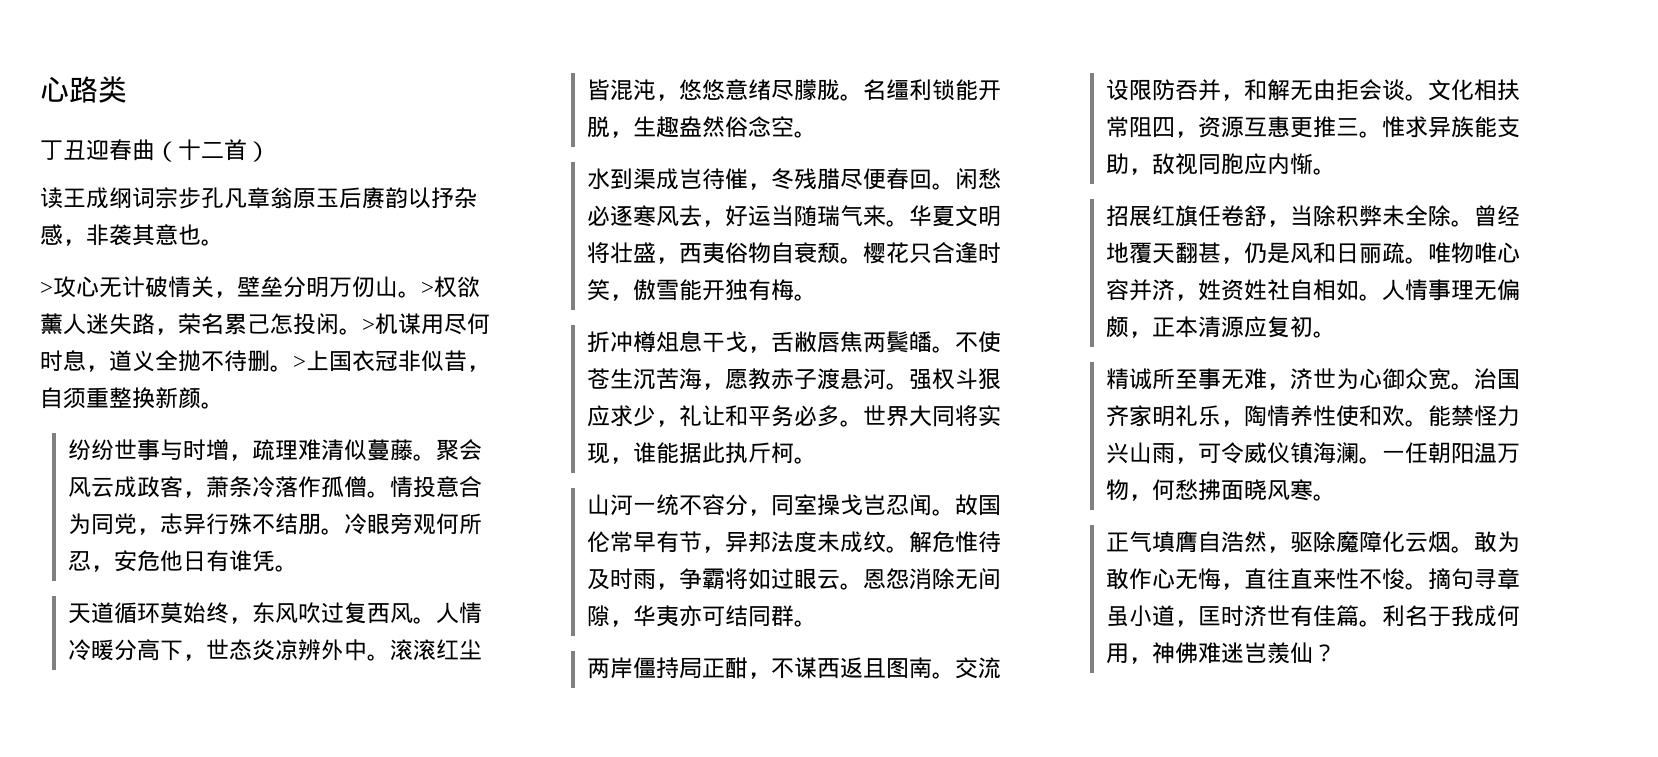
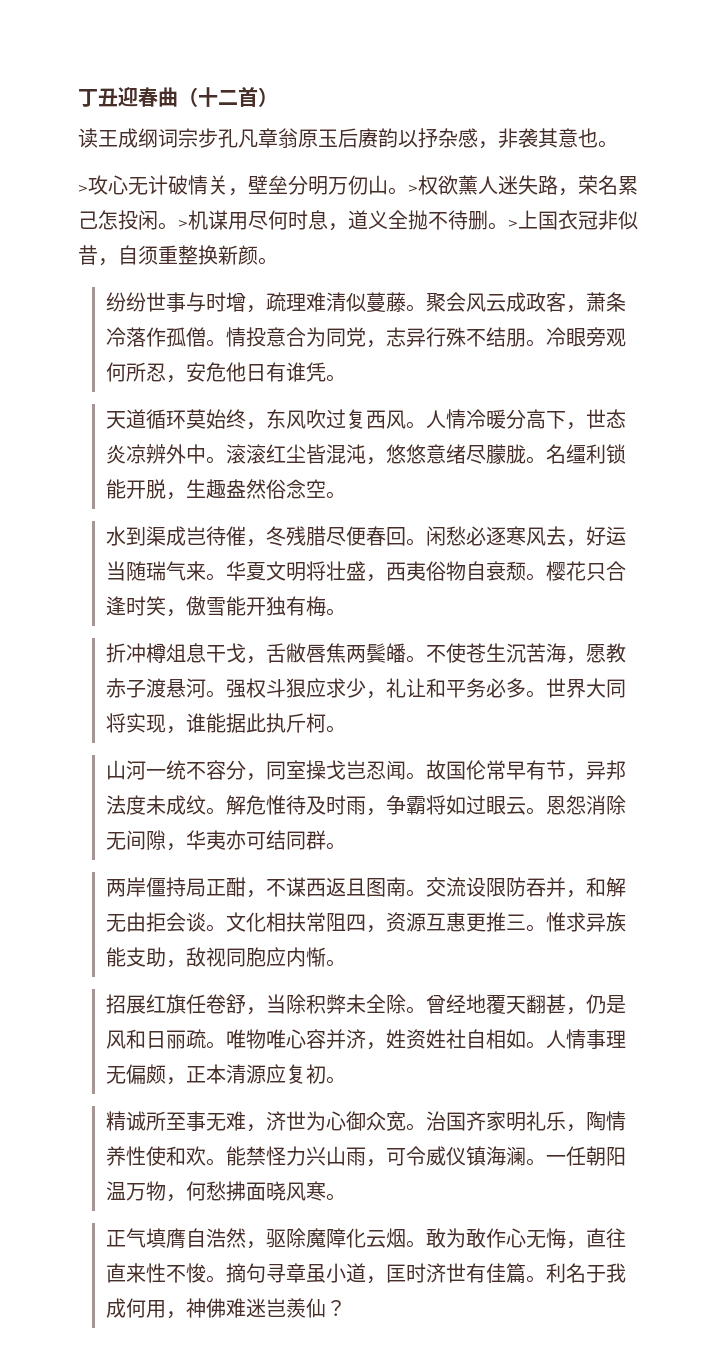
- 心路类

